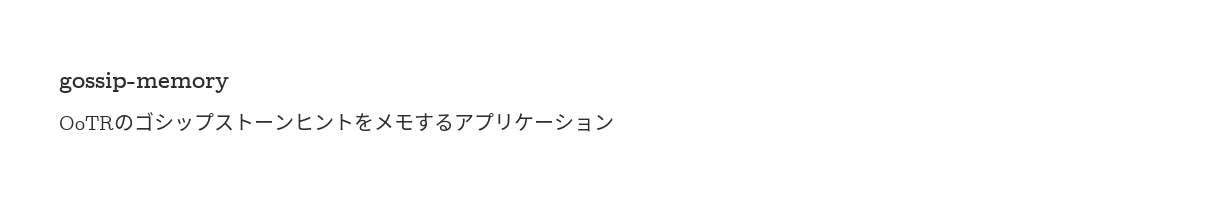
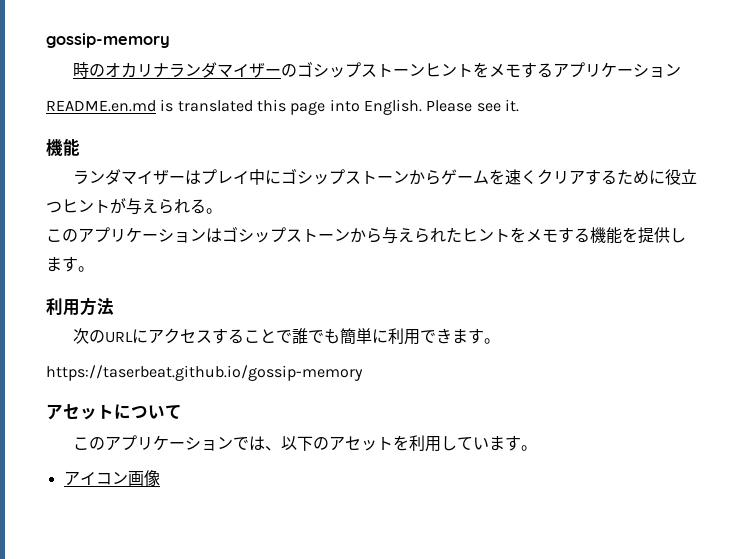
- OoTRのゴシップストーンヒントをメモするアプリケーション
+ 時のオカリナランダマイザーのゴシップストーンヒントをメモするアプリケーション
+ README.en.md is translated this page into English. Please see it.
+ 機能
+ ランダマイザーはプレイ中にゴシップストーンからゲームを速くクリアするために役立つヒントが与えられる。
+ このアプリケーションはゴシップストーンから与えられたヒントをメモする機能を提供します。
+ 利用方法
+ 次のURLにアクセスすることで誰でも簡単に利用できます。
+ https://taserbeat.github.io/gossip-memory
+ アセットについて
+ このアプリケーションでは、以下のアセットを利用しています。
+ アイコン画像

